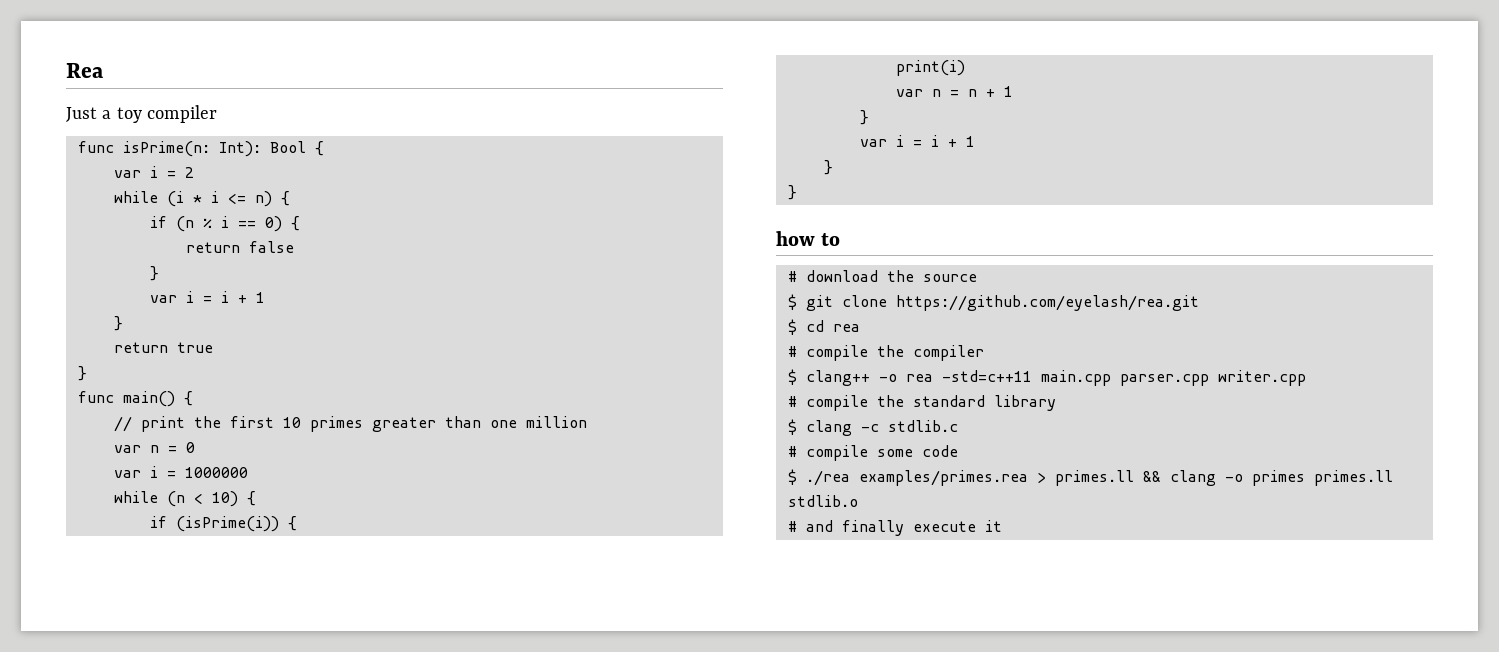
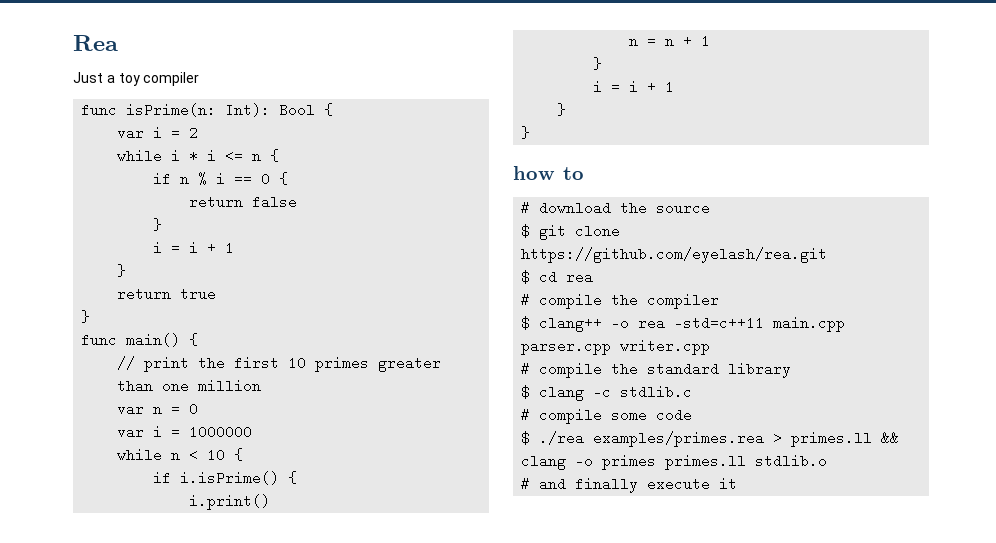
- while (i * i <= n) {
- if (n % i == 0) {
+ while i * i <= n {
+ if n % i == 0 {
  return false
  }
- var i = i + 1
+ i = i + 1
- while (n < 10) {
- if (isPrime(i)) {
- print(i)
- var n = n + 1
+ while n < 10 {
+ if i.isPrime() {
+ i.print()
+ n = n + 1
  }
- var i = i + 1
+ i = i + 1

